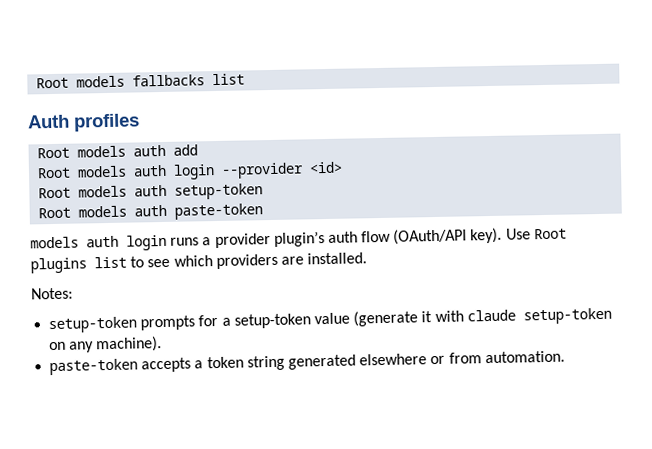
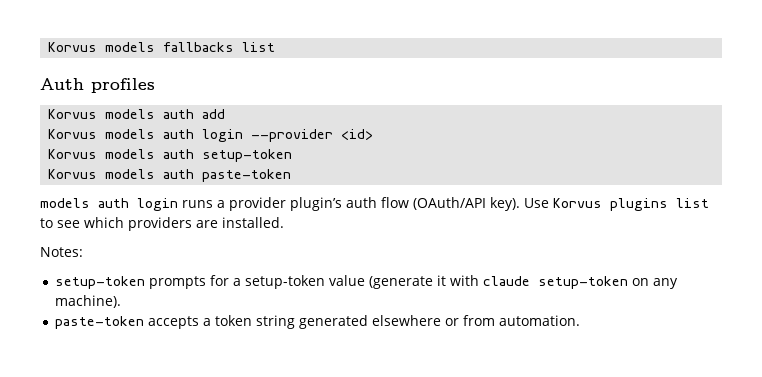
- Root models fallbacks list
+ Korvus models fallbacks list
- Root models auth add
+ Korvus models auth add
- Root models auth login --provider <id>
+ Korvus models auth login --provider <id>
- Root models auth setup-token
+ Korvus models auth setup-token
- Root models auth paste-token
+ Korvus models auth paste-token
- Use Root plugins list to see which providers are installed.
+ Use Korvus plugins list to see which providers are installed.

